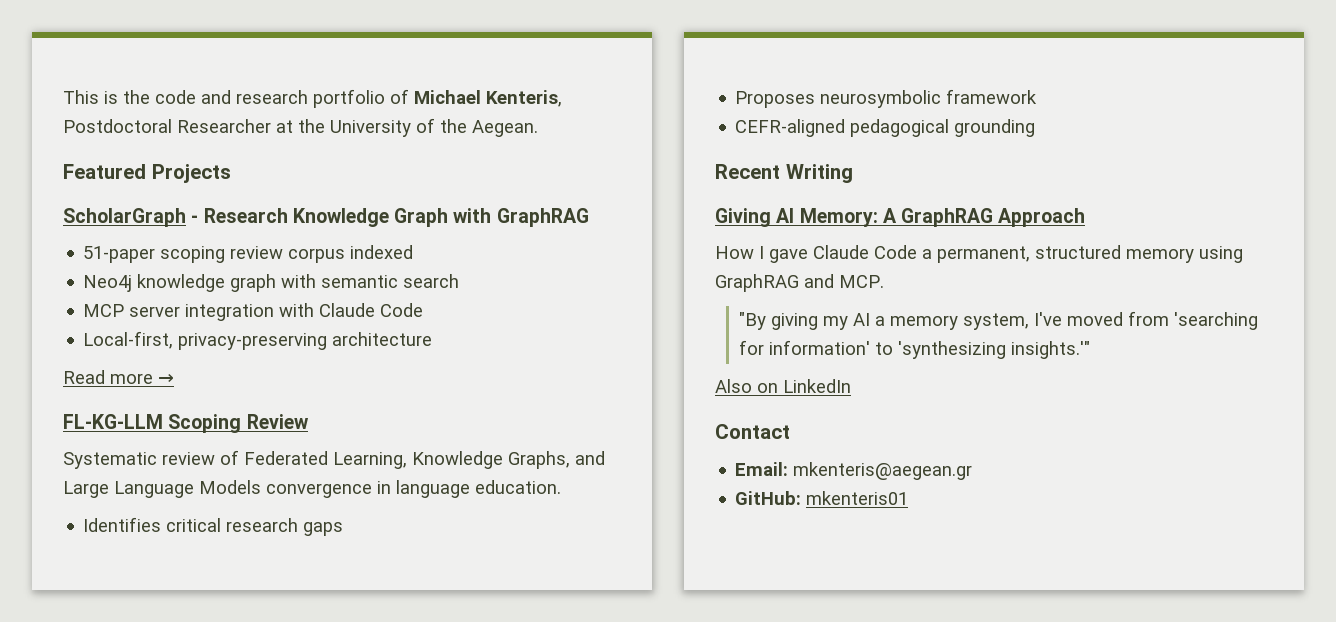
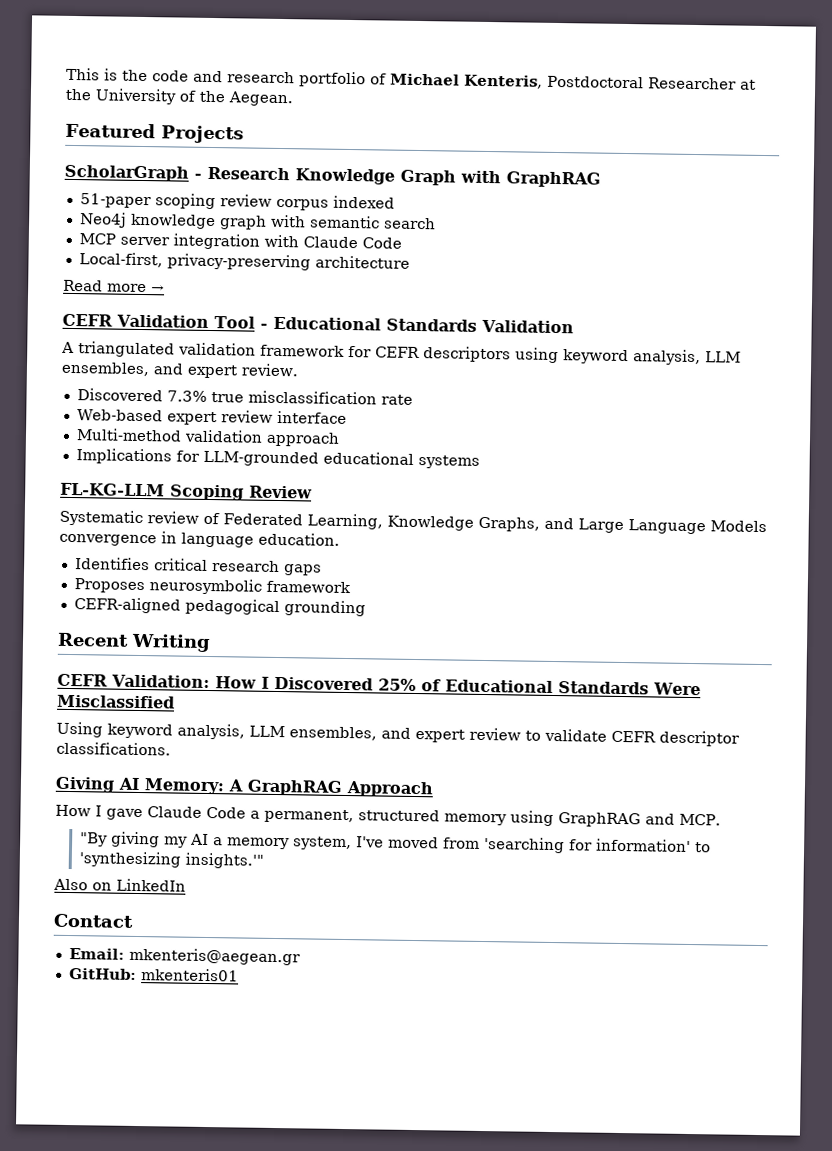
+ CEFR Validation Tool - Educational Standards Validation
+ A triangulated validation framework for CEFR descriptors using keyword analysis, LLM ensembles, and expert review.
+ Discovered 7.3% true misclassification rate
+ Web-based expert review interface
+ Multi-method validation approach
+ Implications for LLM-grounded educational systems
+ CEFR Validation: How I Discovered 25% of Educational Standards Were Misclassified
+ Using keyword analysis, LLM ensembles, and expert review to validate CEFR descriptor classifications.

